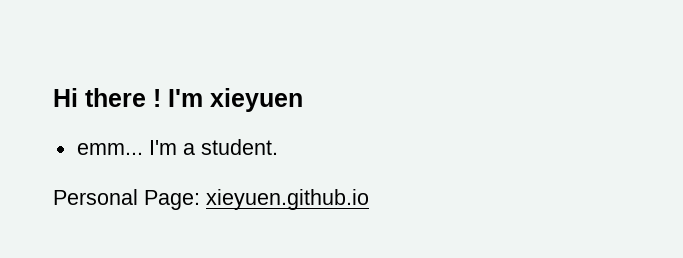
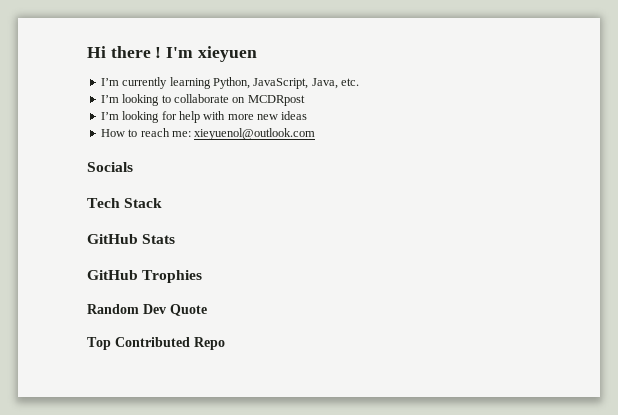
- emm... I'm a student.
- Personal Page: xieyuen.github.io
+ I’m currently learning Python, JavaScript, Java, etc.
+ I’m looking to collaborate on MCDRpost
+ I’m looking for help with more new ideas
+ How to reach me: xieyuenol@outlook.com
+ Socials
+ Tech Stack
+ GitHub Stats
+ GitHub Trophies
+ Random Dev Quote
+ Top Contributed Repo

